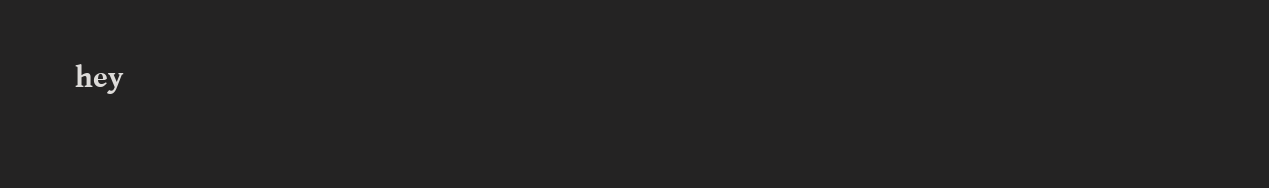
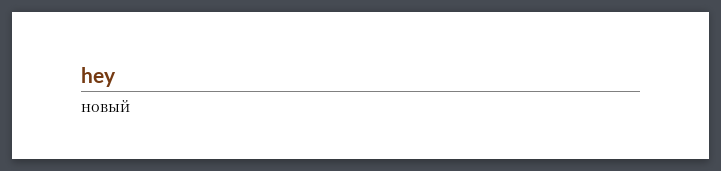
+ новый

